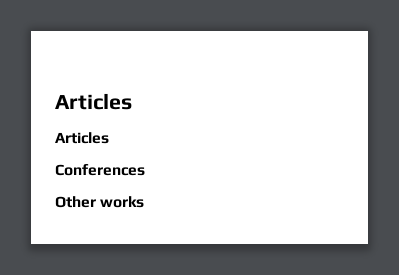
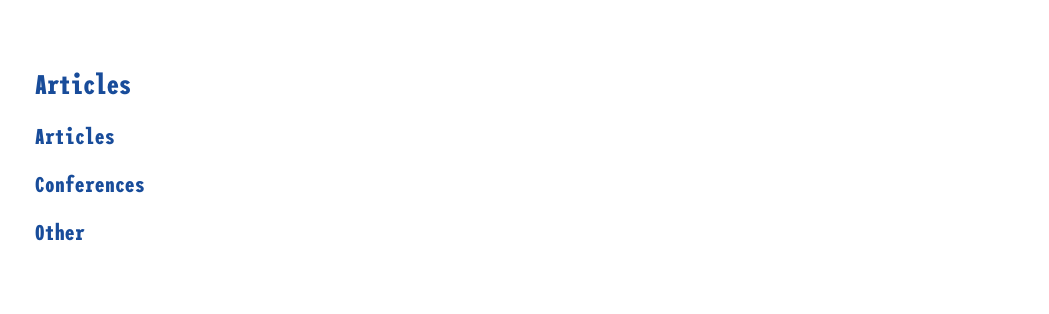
- Other works
+ Other

